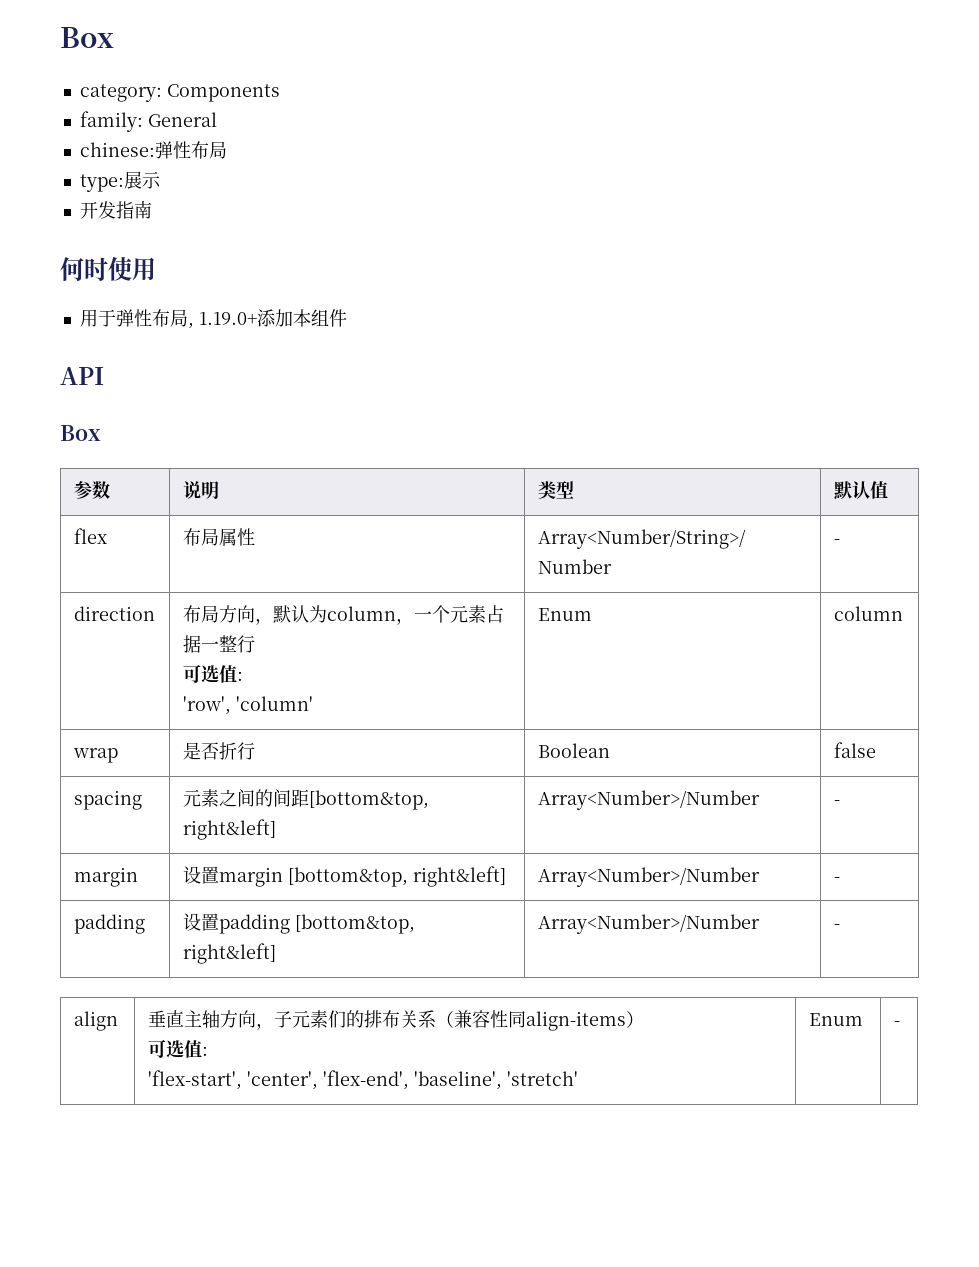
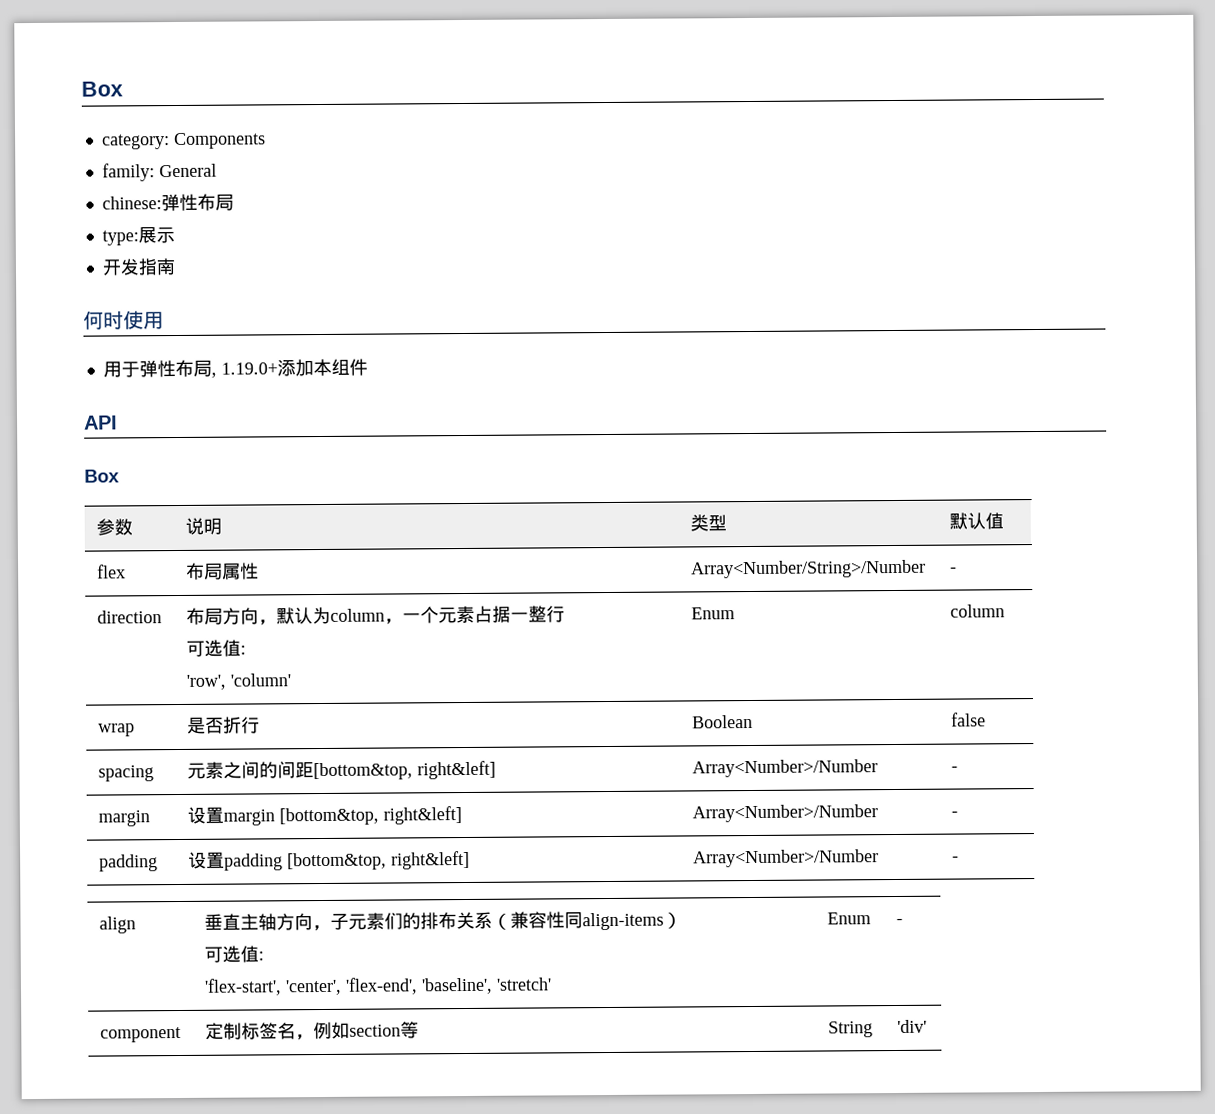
+ component | 定制标签名，例如section等 | String | 'div'

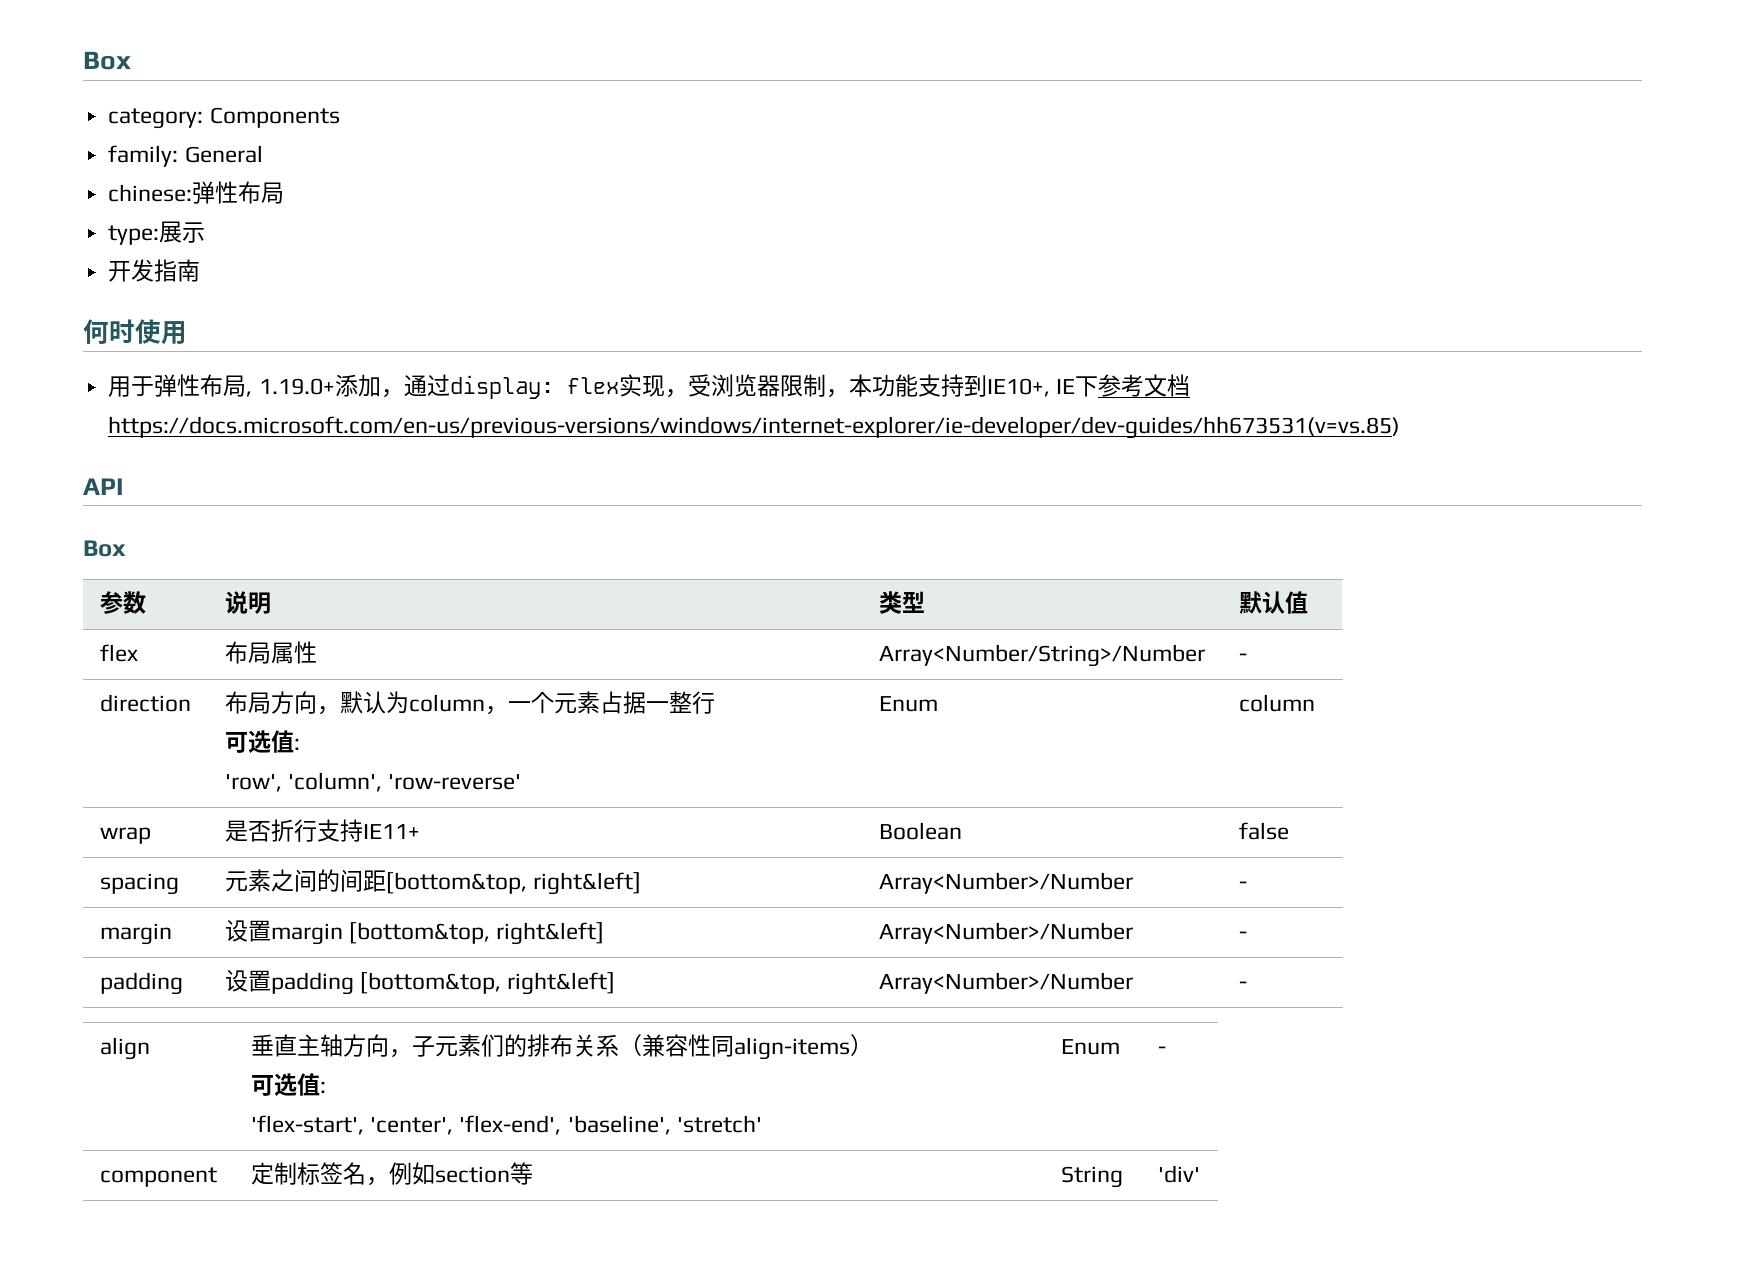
- 用于弹性布局, 1.19.0+添加本组件
+ 用于弹性布局, 1.19.0+添加，通过display: flex实现，受浏览器限制，本功能支持到IE10+, IE下参考文档https://docs.microsoft.com/en-us/previous-versions/windows/internet-explorer/ie-developer/dev-guides/hh673531(v=vs.85)
  direction | 布局方向，默认为column，一个元素占据一整行
  可选值:
- 'row', 'column' | Enum | column
+ 'row', 'column', 'row-reverse' | Enum | column
- wrap | 是否折行 | Boolean | false
+ wrap | 是否折行支持IE11+ | Boolean | false

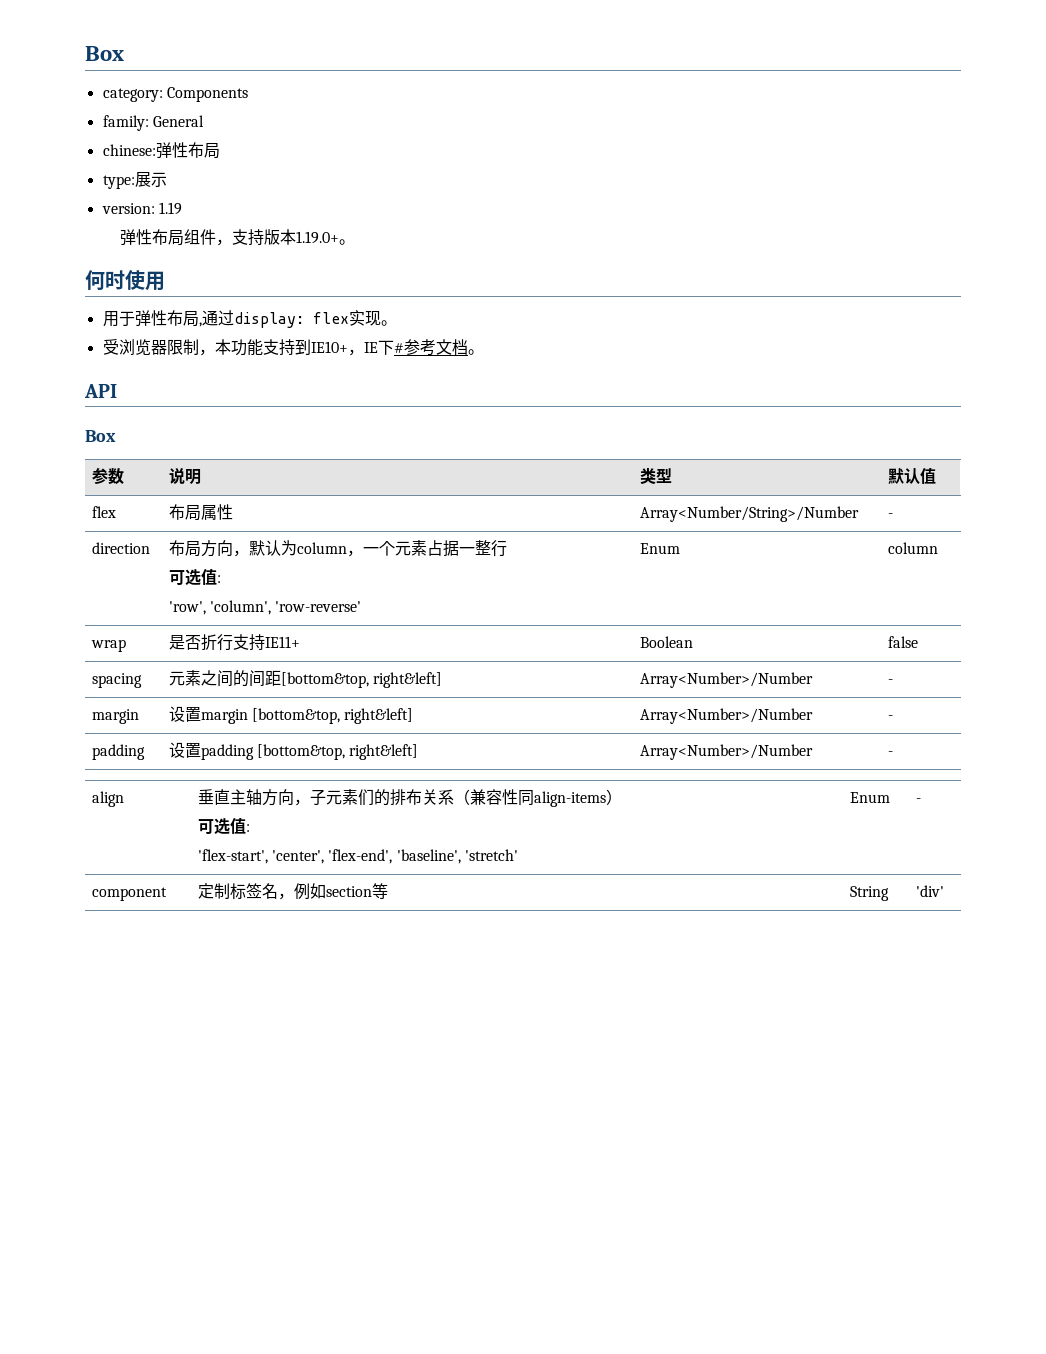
- 开发指南
+ version: 1.19
+ 弹性布局组件，支持版本1.19.0+。
- 用于弹性布局, 1.19.0+添加，通过display: flex实现，受浏览器限制，本功能支持到IE10+, IE下参考文档https://docs.microsoft.com/en-us/previous-versions/windows/internet-explorer/ie-developer/dev-guides/hh673531(v=vs.85)
+ 用于弹性布局,通过display: flex实现。
+ 受浏览器限制，本功能支持到IE10+，IE下#参考文档。

